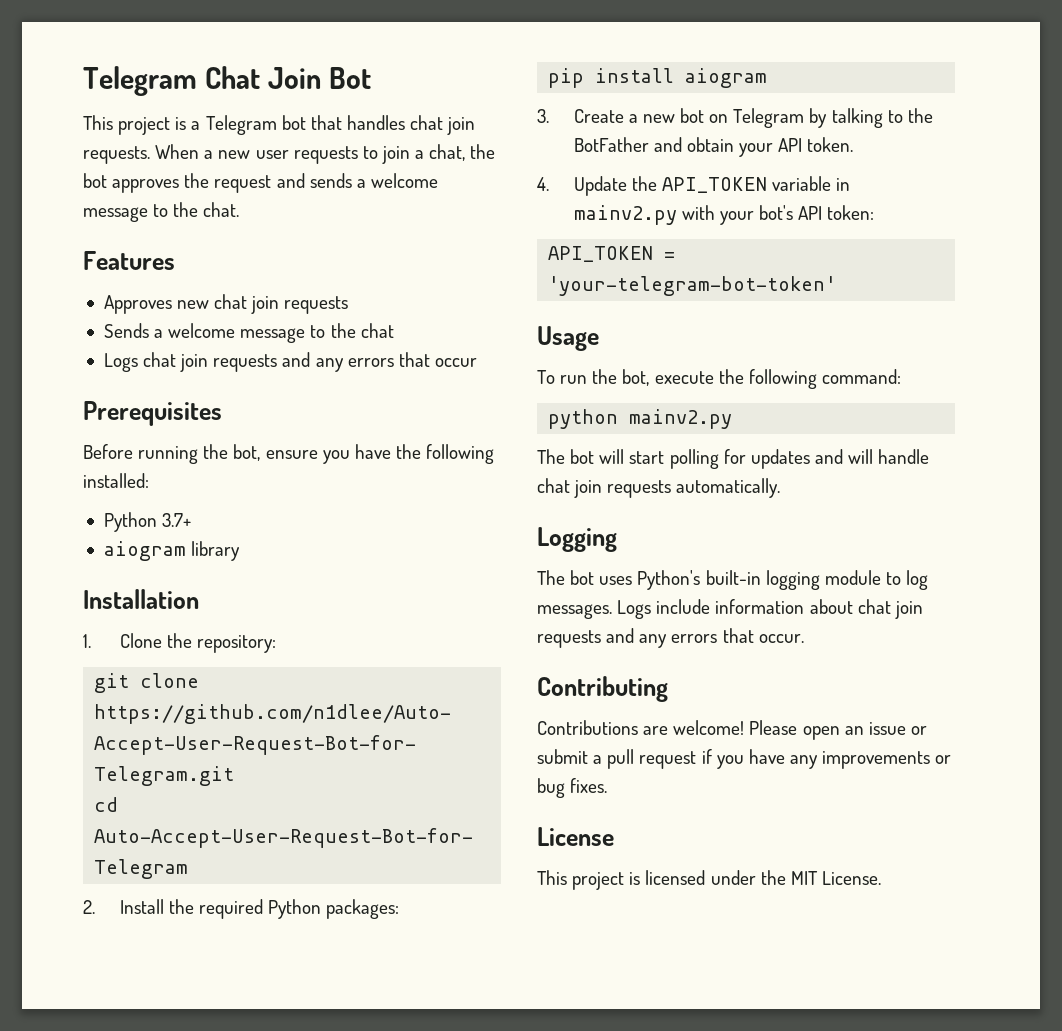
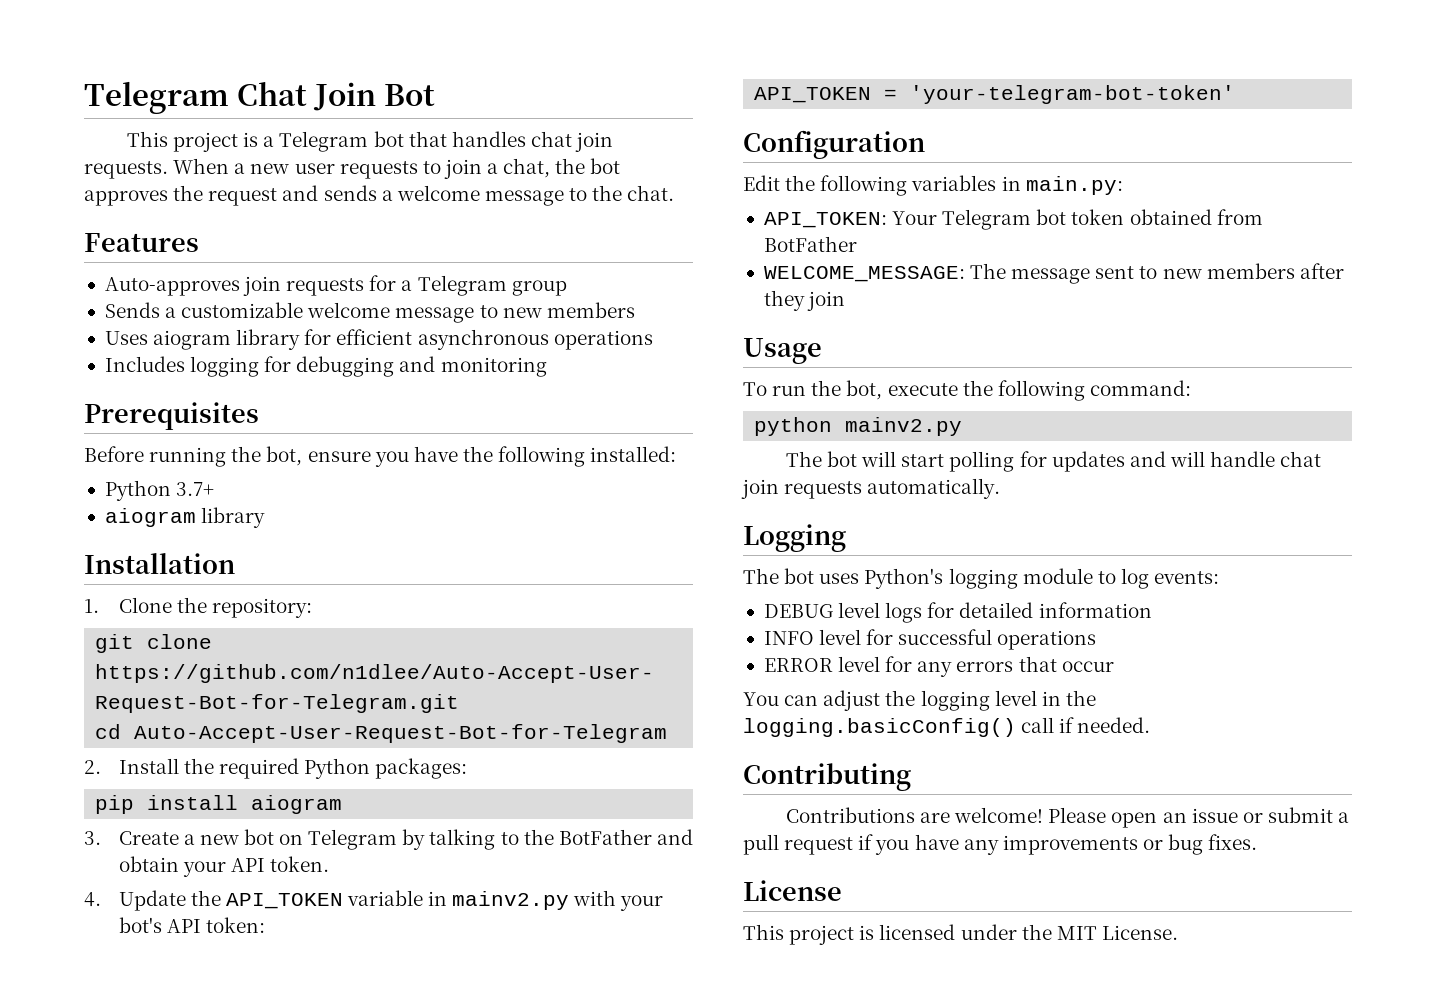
- Approves new chat join requests
+ Auto-approves join requests for a Telegram group
- Sends a welcome message to the chat
- Logs chat join requests and any errors that occur
+ Sends a customizable welcome message to new members
+ Uses aiogram library for efficient asynchronous operations
+ Includes logging for debugging and monitoring
+ Configuration
+ Edit the following variables in main.py:
+ API_TOKEN: Your Telegram bot token obtained from BotFather
+ WELCOME_MESSAGE: The message sent to new members after they join
- The bot uses Python's built-in logging module to log messages. Logs include information about chat join requests and any errors that occur.
+ The bot uses Python's logging module to log events:
+ DEBUG level logs for detailed information
+ INFO level for successful operations
+ ERROR level for any errors that occur
+ You can adjust the logging level in the logging.basicConfig() call if needed.

